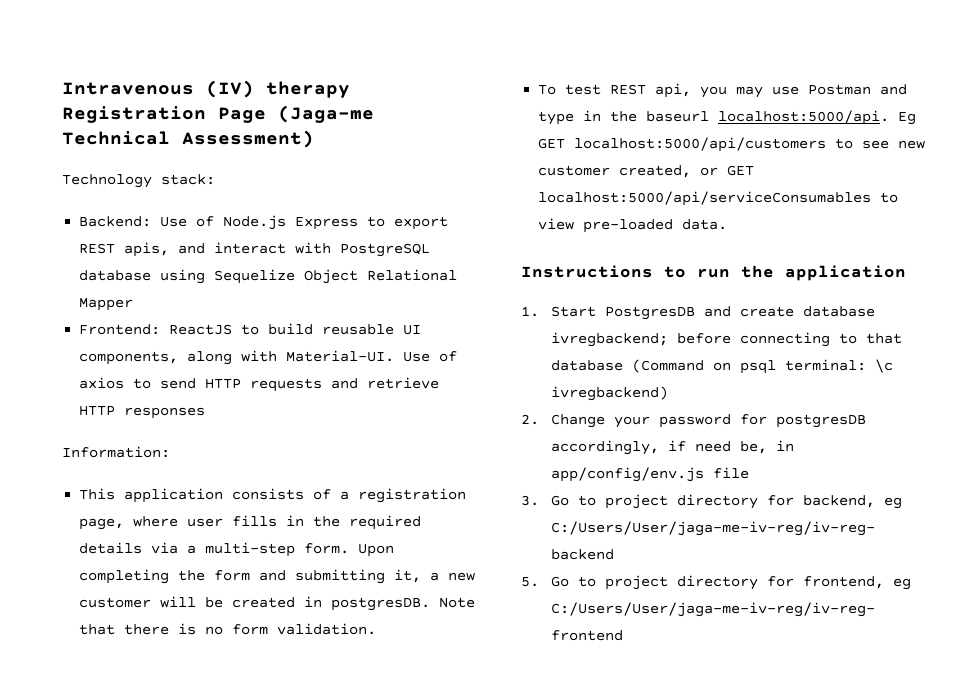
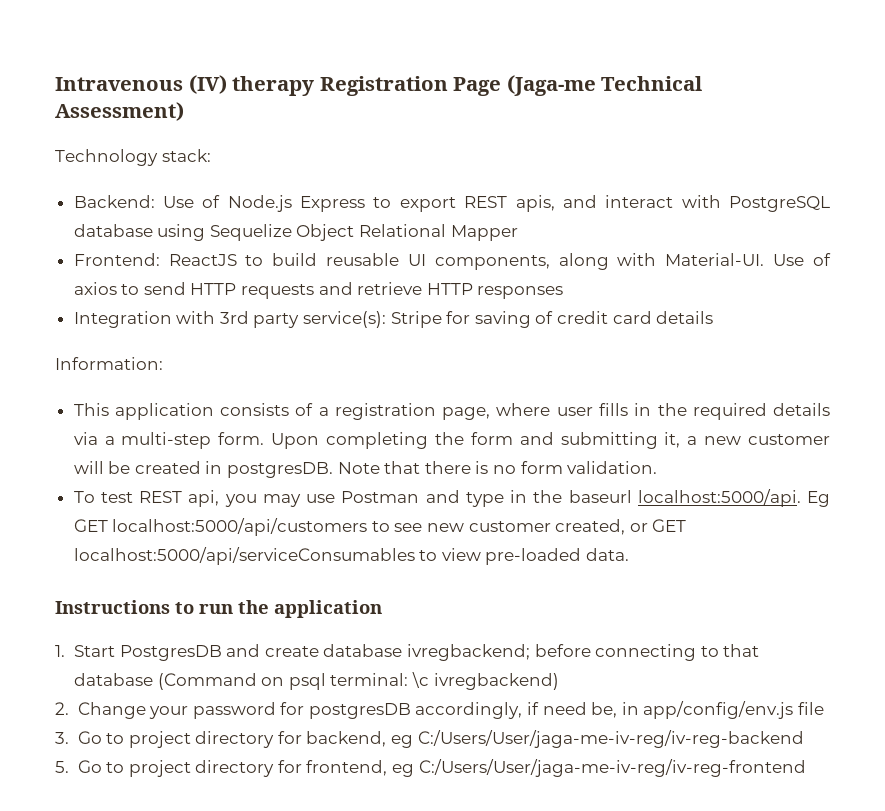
+ Integration with 3rd party service(s): Stripe for saving of credit card details

